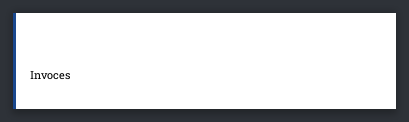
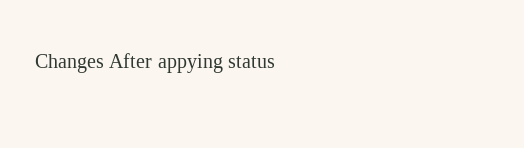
- Invoces
+ Changes After appying status

